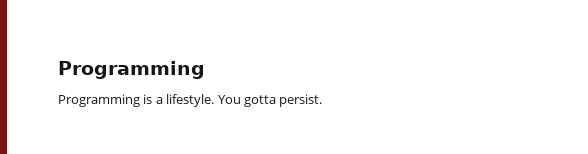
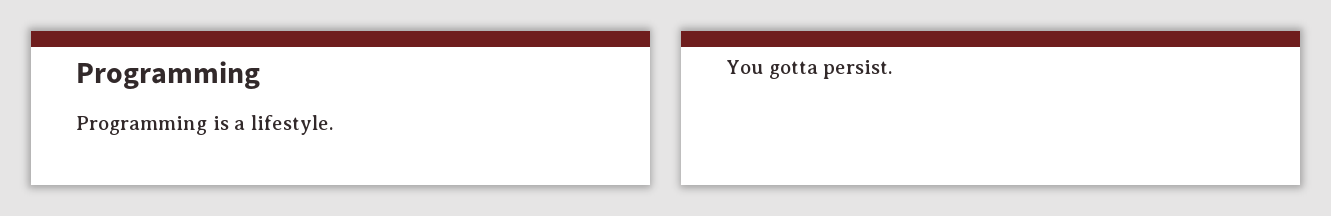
- Programming is a lifestyle. You gotta persist.
+ Programming is a lifestyle.
+ You gotta persist.

